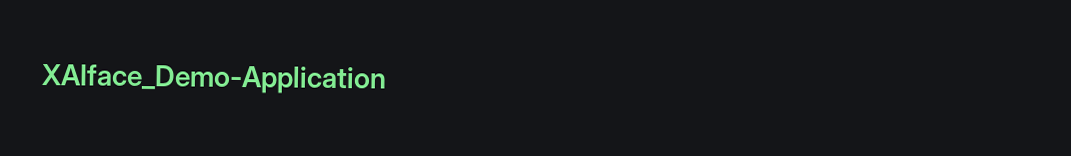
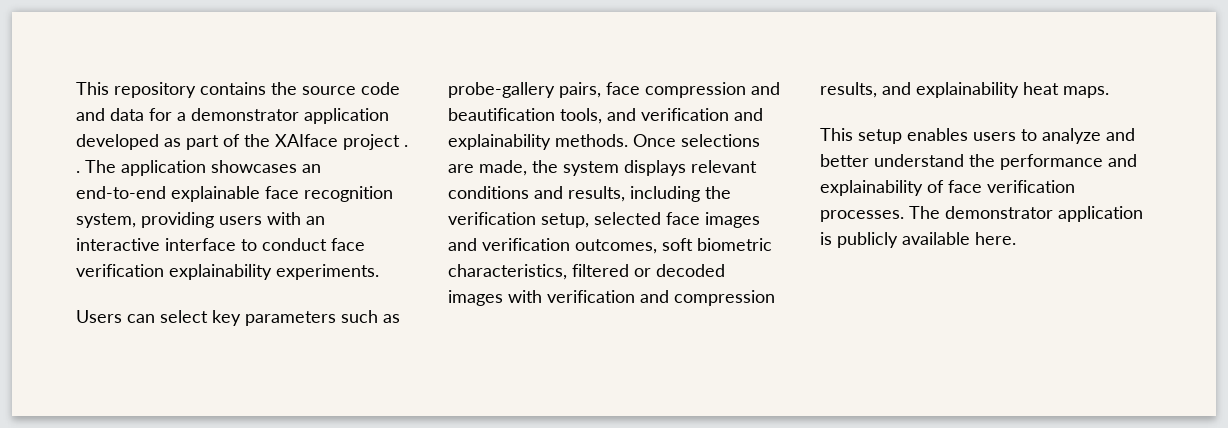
- XAIface_Demo-Application
+ This repository contains the source code and data for a demonstrator application developed as part of the XAIface project . . The application showcases an end-to-end explainable face recognition system, providing users with an interactive interface to conduct face verification explainability experiments.
+ Users can select key parameters such as probe-gallery pairs, face compression and beautification tools, and verification and explainability methods. Once selections are made, the system displays relevant conditions and results, including the verification setup, selected face images and verification outcomes, soft biometric characteristics, filtered or decoded images with verification and compression results, and explainability heat maps.
+ This setup enables users to analyze and better understand the performance and explainability of face verification processes. The demonstrator application is publicly available here.

